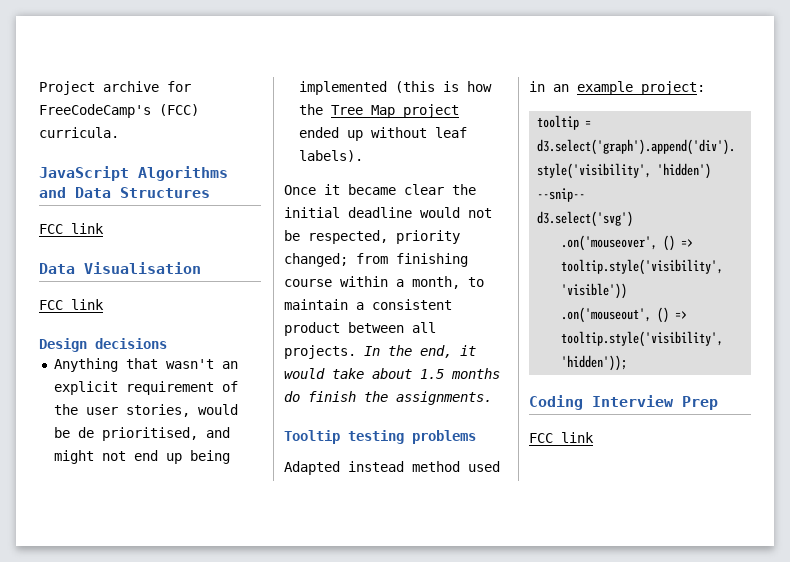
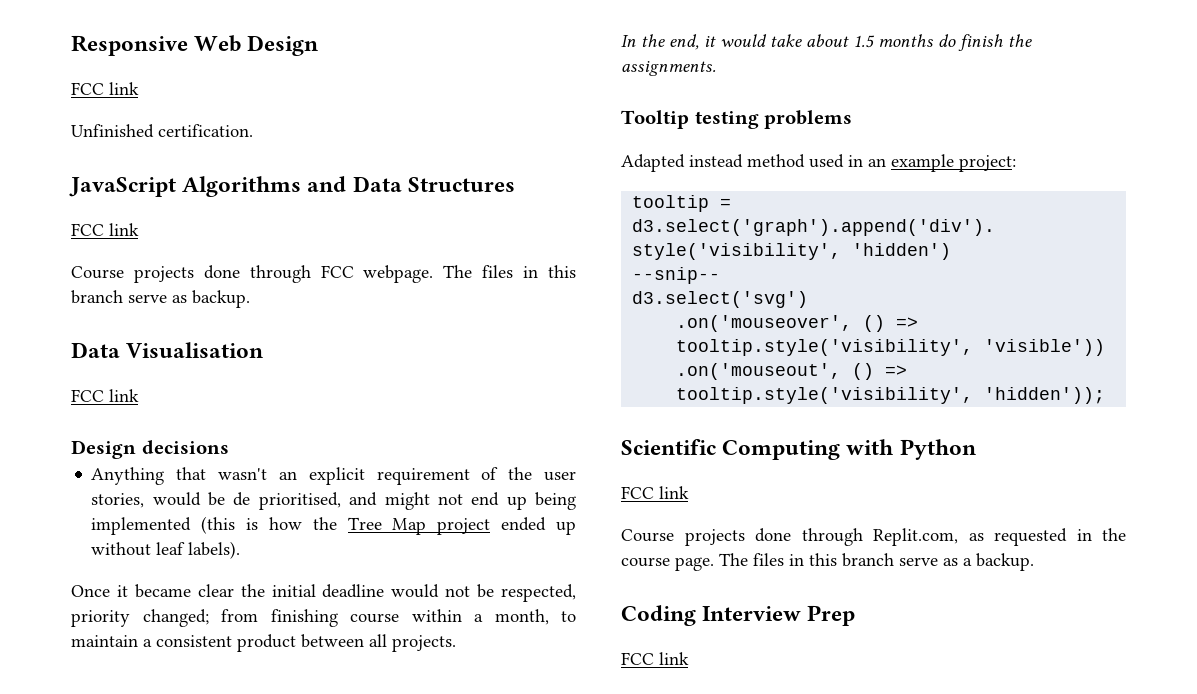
- Project archive for FreeCodeCamp's (FCC) curricula.
+ Responsive Web Design
+ FCC link
+ Unfinished certification.
+ Course projects done through FCC webpage. The files in this branch serve as backup.
- Once it became clear the initial deadline would not be respected, priority changed; from finishing course within a month, to maintain a consistent product between all projects. In the end, it would take about 1.5 months do finish the assignments.
+ Once it became clear the initial deadline would not be respected, priority changed; from finishing course within a month, to maintain a consistent product between all projects.
+ In the end, it would take about 1.5 months do finish the assignments.
+ Scientific Computing with Python
+ FCC link
+ Course projects done through Replit.com, as requested in the course page. The files in this branch serve as a backup.

